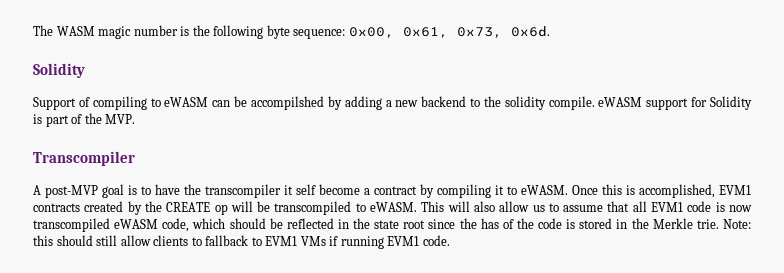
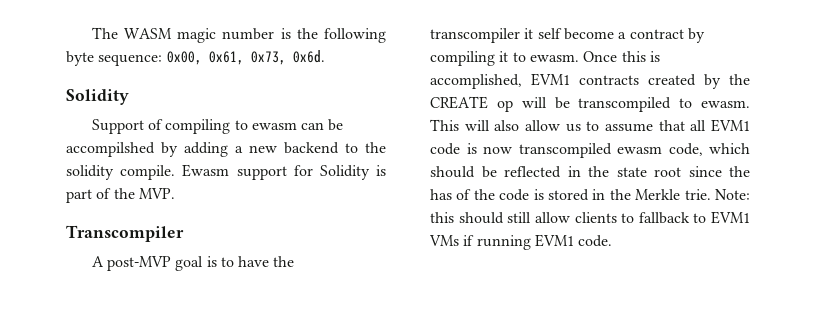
- Support of compiling to eWASM can be accompilshed by adding a new backend to the solidity compile. eWASM support for Solidity is part of the MVP.
+ Support of compiling to ewasm can be accompilshed by adding a new backend to the solidity compile. Ewasm support for Solidity is part of the MVP.
- A post-MVP goal is to have the transcompiler it self become a contract by compiling it to eWASM.
+ A post-MVP goal is to have the transcompiler it self become a contract by compiling it to ewasm.
- Once this is accomplished, EVM1 contracts created by the CREATE op will be transcompiled to eWASM.
+ Once this is accomplished, EVM1 contracts created by the CREATE op will be transcompiled to ewasm.
- This will also allow us to assume that all EVM1 code is now transcompiled eWASM code, which should be reflected in the state root since the has of the code is stored in the Merkle trie.
+ This will also allow us to assume that all EVM1 code is now transcompiled ewasm code, which should be reflected in the state root since the has of the code is stored in the Merkle trie.

